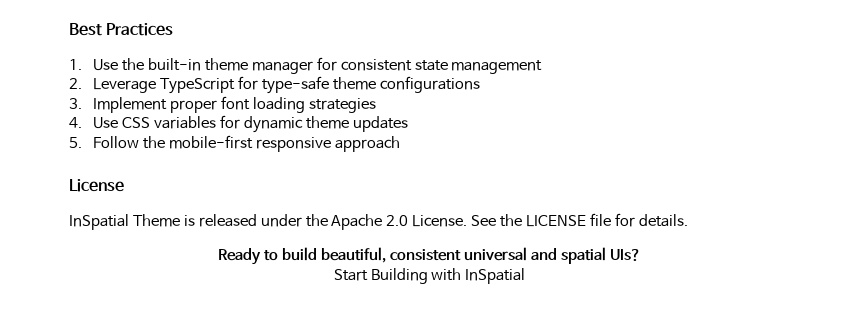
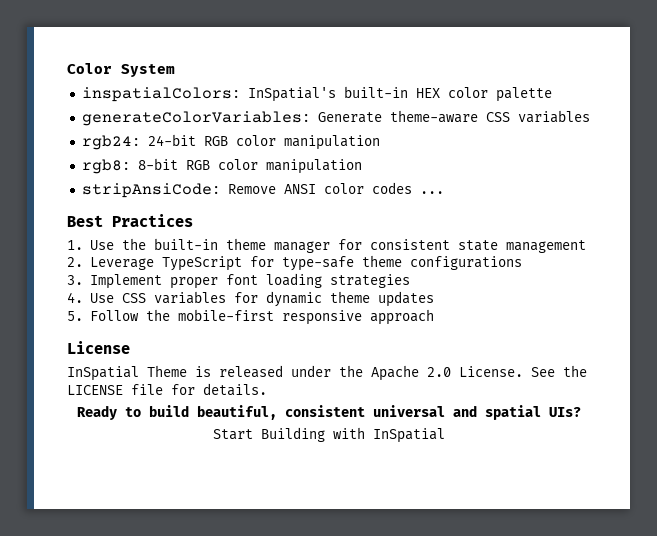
+ Color System
+ inspatialColors: InSpatial's built-in HEX color palette
+ generateColorVariables: Generate theme-aware CSS variables
+ rgb24: 24-bit RGB color manipulation
+ rgb8: 8-bit RGB color manipulation
+ stripAnsiCode: Remove ANSI color codes ...

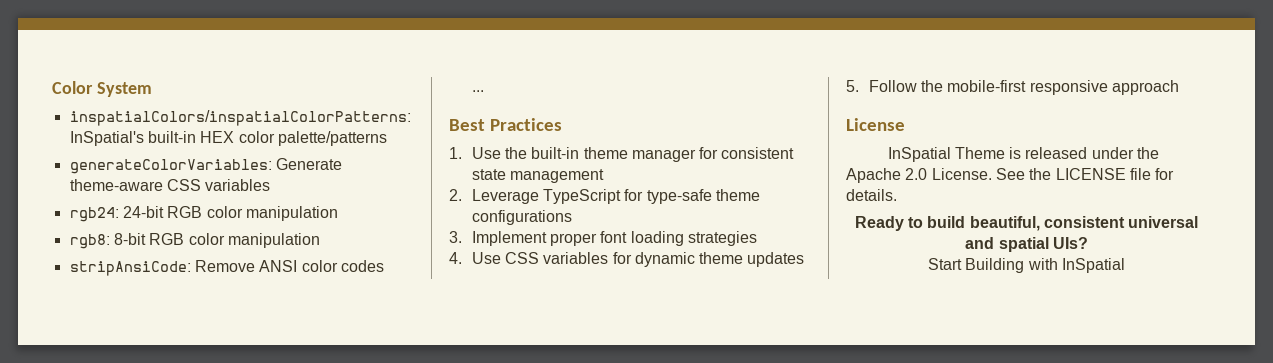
- inspatialColors: InSpatial's built-in HEX color palette
+ inspatialColors/inspatialColorPatterns: InSpatial's built-in HEX color palette/patterns
- stripAnsiCode: Remove ANSI color codes ...
+ stripAnsiCode: Remove ANSI color codes
+ ...

